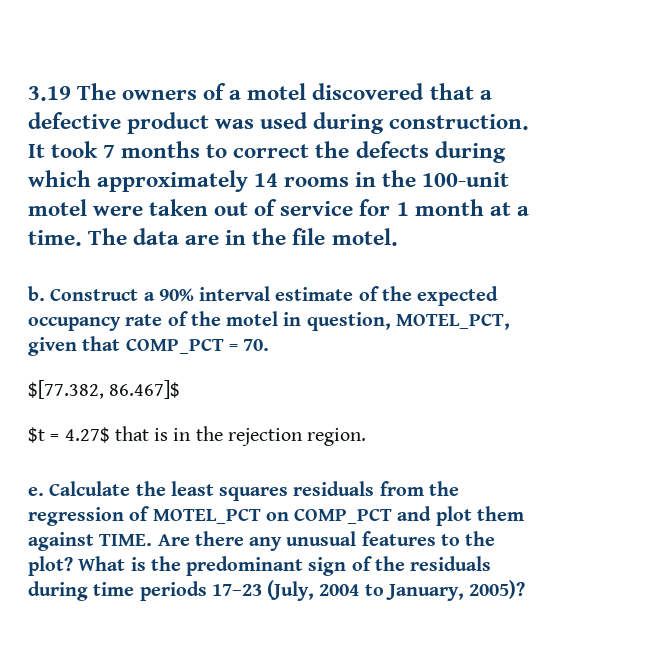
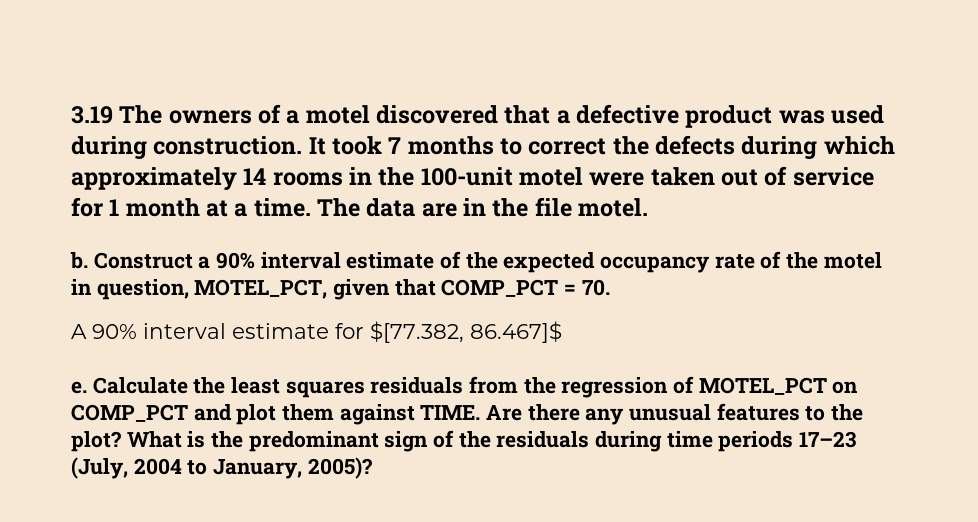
- $[77.382, 86.467]$
- $t = 4.27$ that is in the rejection region.
+ A 90% interval estimate for $[77.382, 86.467]$

